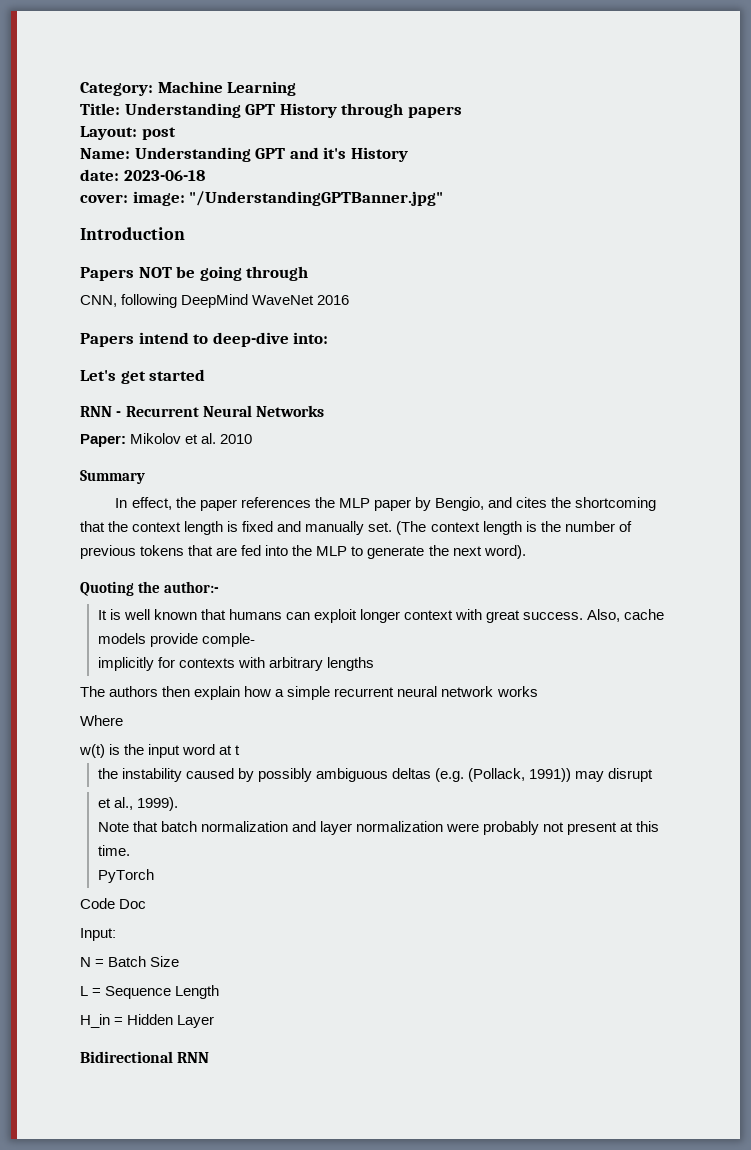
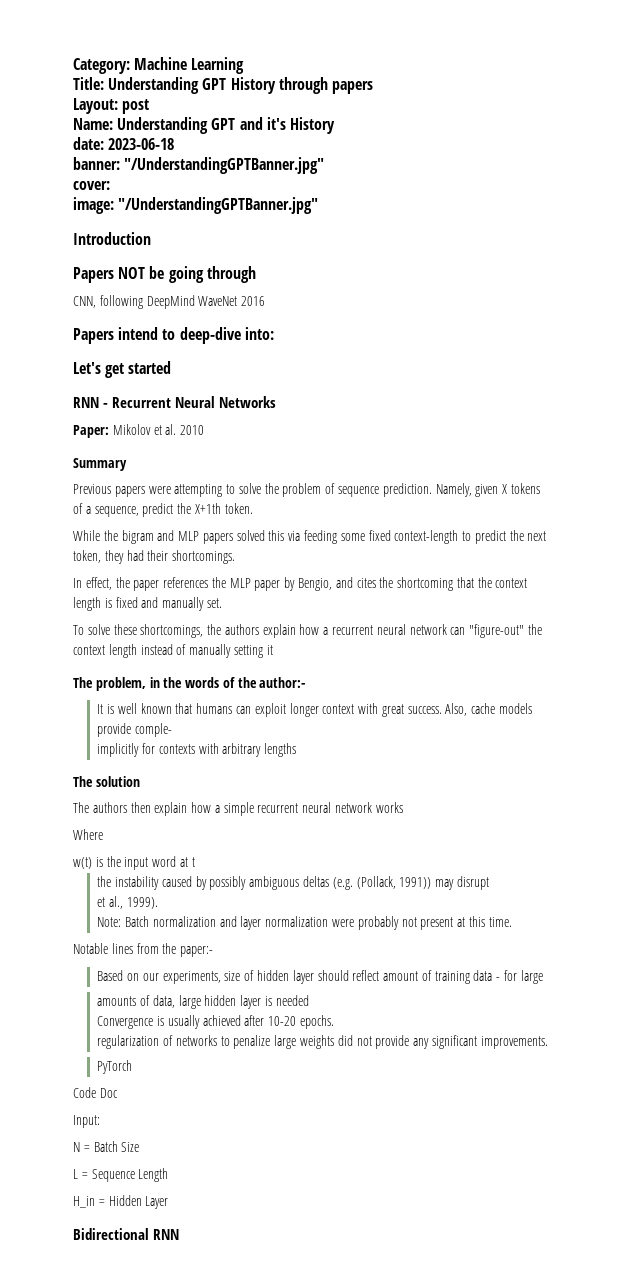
+ banner: "/UnderstandingGPTBanner.jpg"
- cover: image: "/UnderstandingGPTBanner.jpg"
+ cover:
+ image: "/UnderstandingGPTBanner.jpg"
+ Previous papers were attempting to solve the problem of sequence prediction. Namely, given X tokens of a sequence, predict the X+1th token.
+ While the bigram and MLP papers solved this via feeding some fixed context-length to predict the next token, they had their shortcomings.
- In effect, the paper references the MLP paper by Bengio, and cites the shortcoming that the context length is fixed and manually set. (The context length is the number of previous tokens that are fed into the MLP to generate the next word).
- Quoting the author:-
+ In effect, the paper references the MLP paper by Bengio, and cites the shortcoming that the context length is fixed and manually set.
+ To solve these shortcomings, the authors explain how a recurrent neural network can "figure-out" the context length instead of manually setting it
+ The problem, in the words of the author:-
+ The solution
- Note that batch normalization and layer normalization were probably not present at this time.
+ Note: Batch normalization and layer normalization were probably not present at this time.
+ Notable lines from the paper:-
+ Based on our experiments, size of hidden layer should reflect amount of training data - for large
+ amounts of data, large hidden layer is needed
+ Convergence is usually achieved after 10-20 epochs.
+ regularization of networks to penalize large weights did not provide any significant improvements.

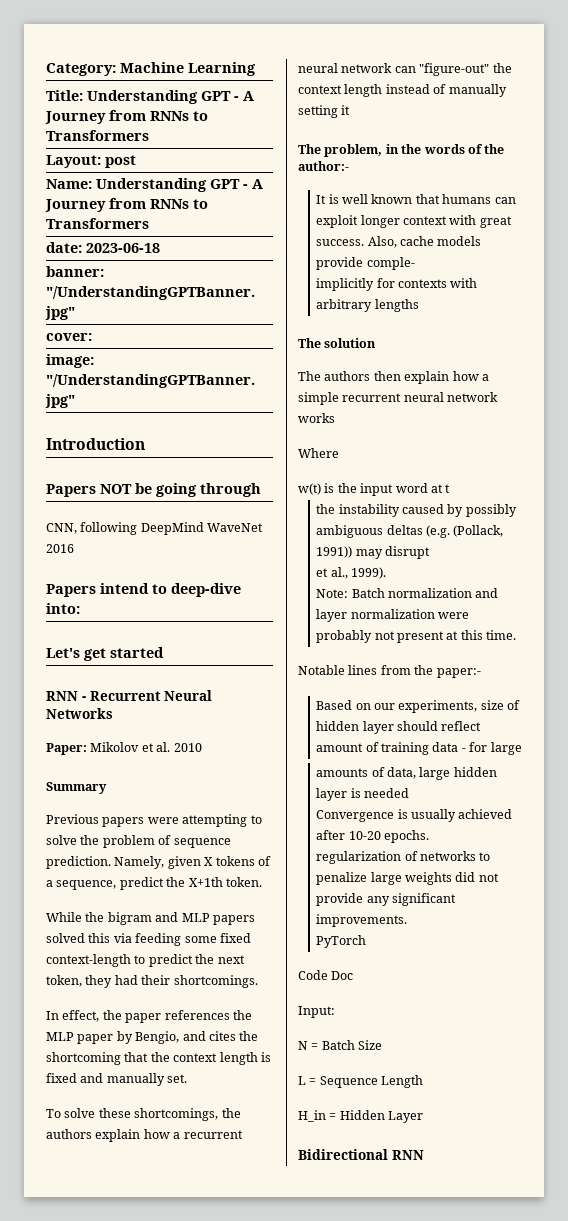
- Title: Understanding GPT History through papers
+ Title: Understanding GPT - A Journey from RNNs to Transformers
- Name: Understanding GPT and it's History
+ Name: Understanding GPT - A Journey from RNNs to Transformers

